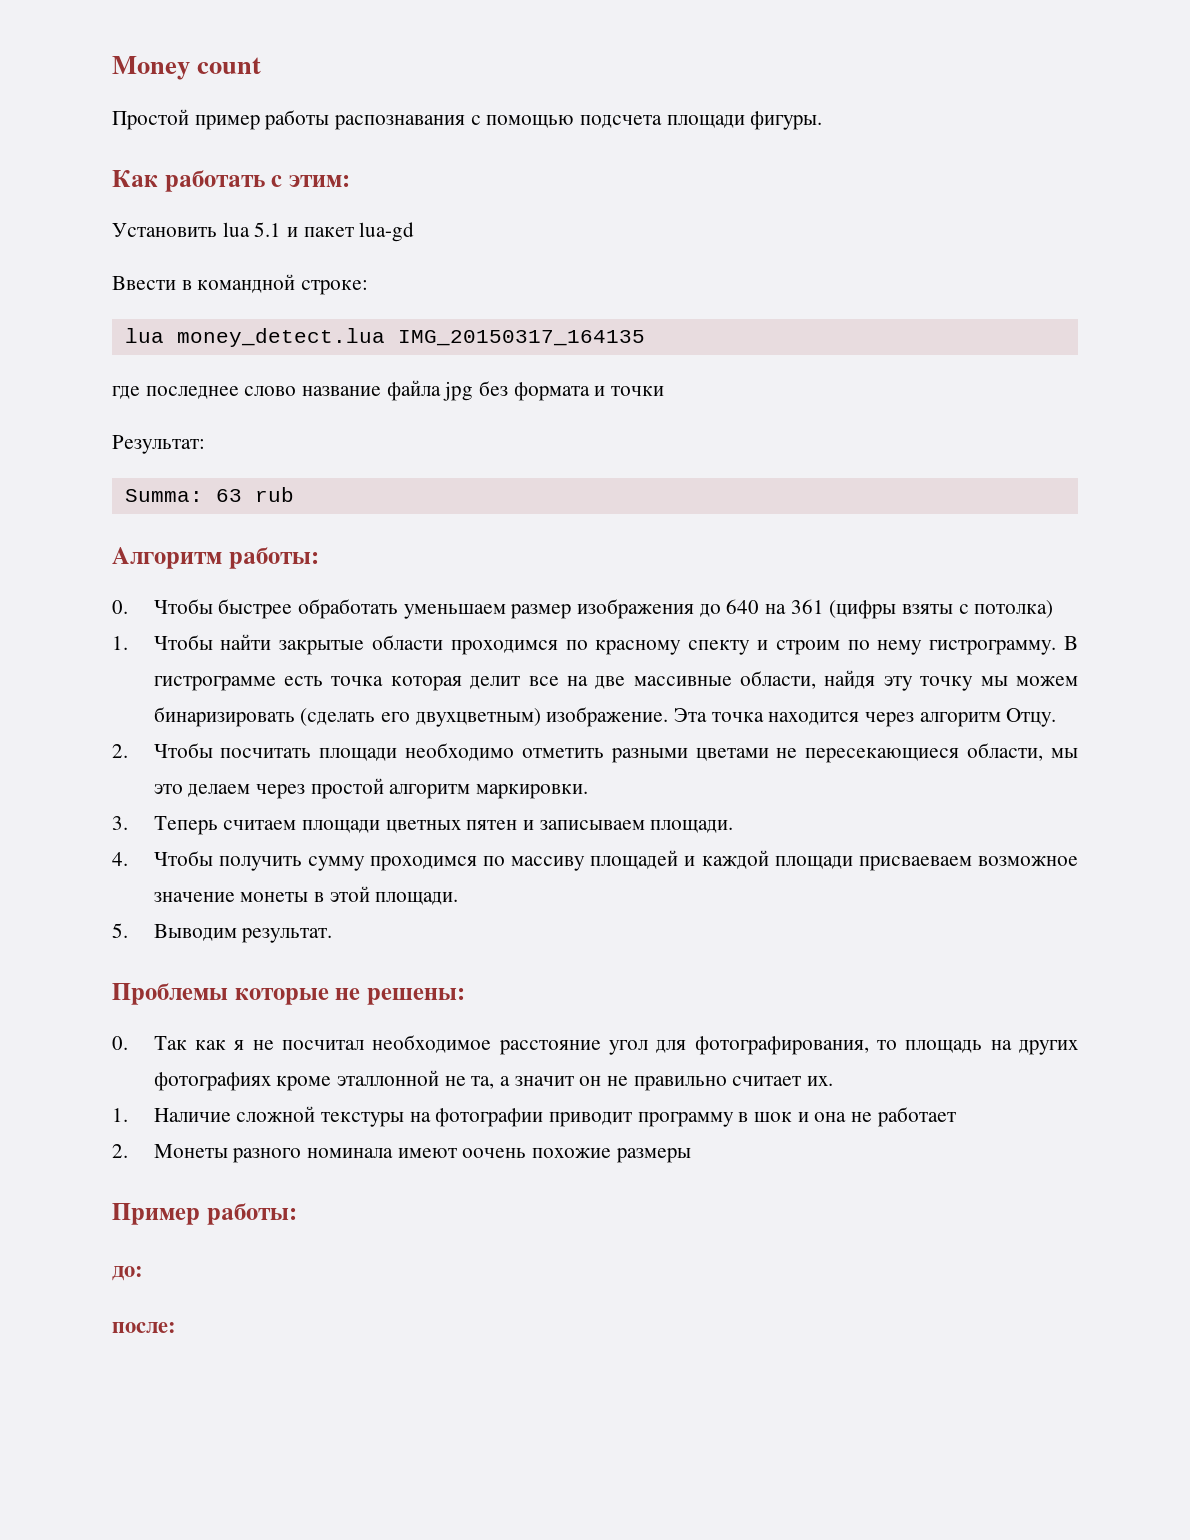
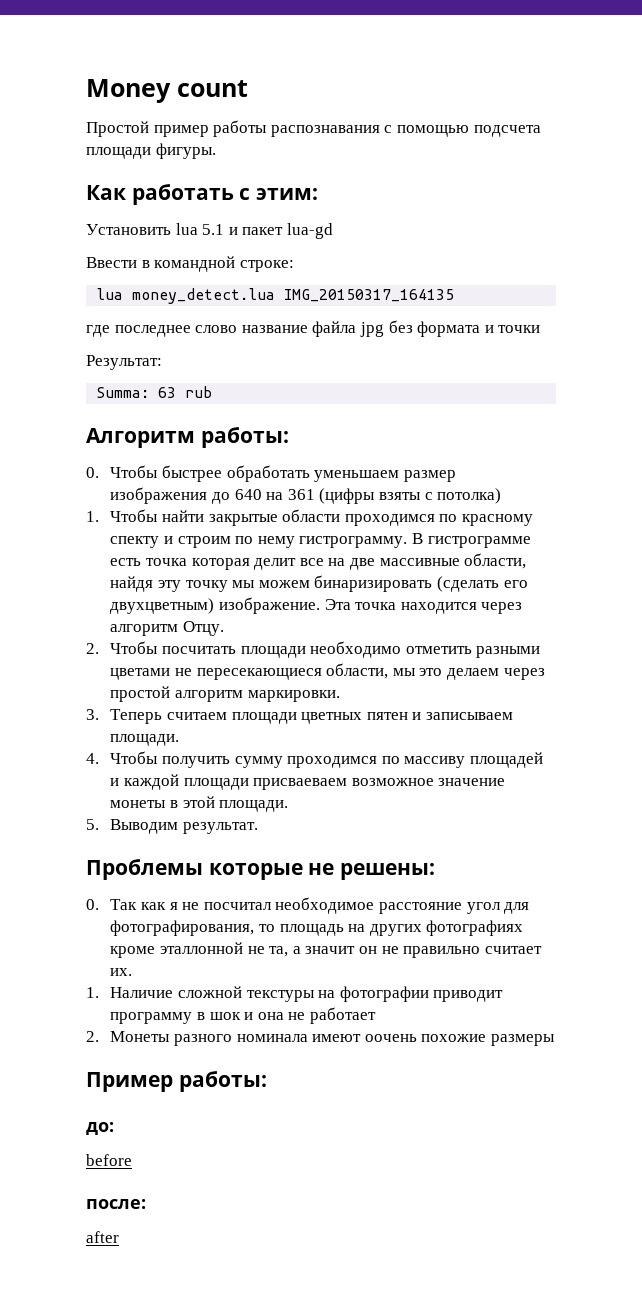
+ before
+ after

